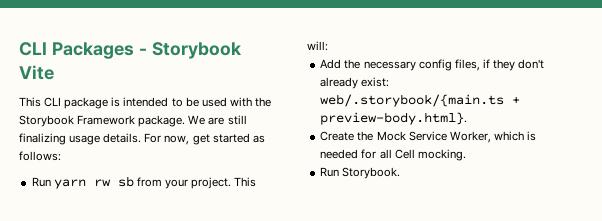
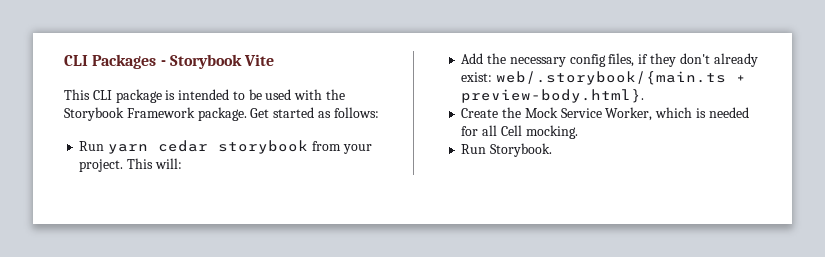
- We are still finalizing usage details. For now, get started as follows:
+ Get started as follows:
- Run yarn rw sb from your project.
+ Run yarn cedar storybook from your project.

